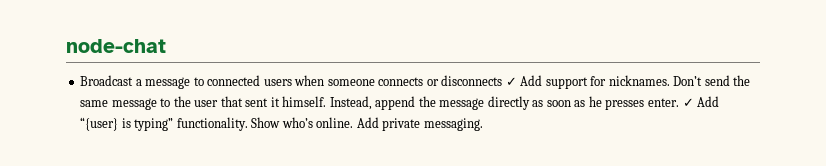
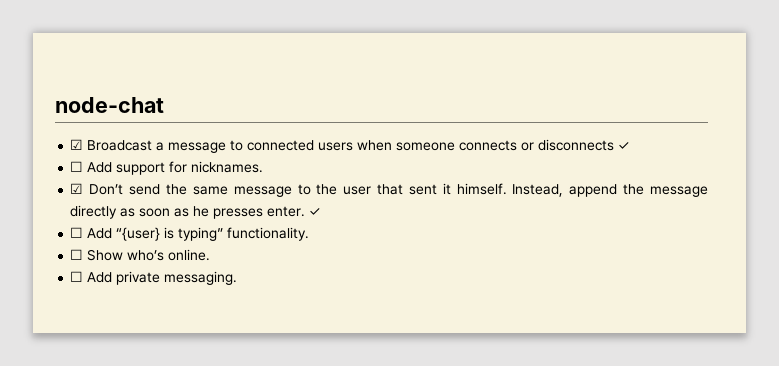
- Broadcast a message to connected users when someone connects or disconnects ✓ Add support for nicknames. Don’t send the same message to the user that sent it himself.
+ ☑ Broadcast a message to connected users when someone connects or disconnects ✓
+ ☐ Add support for nicknames.
+ ☑ Don’t send the same message to the user that sent it himself.
- Instead, append the message directly as soon as he presses enter. ✓ Add “{user} is typing” functionality. Show who’s online. Add private messaging.
+ Instead, append the message directly as soon as he presses enter. ✓
+ ☐ Add “{user} is typing” functionality.
+ ☐ Show who’s online.
+ ☐ Add private messaging.

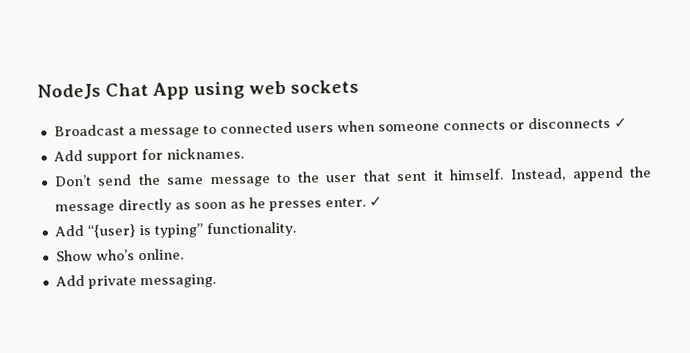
- node-chat
- ☑ Broadcast a message to connected users when someone connects or disconnects ✓
+ NodeJs Chat App using web sockets
+ Broadcast a message to connected users when someone connects or disconnects ✓
- ☐ Add support for nicknames.
+ Add support for nicknames.
- ☑ Don’t send the same message to the user that sent it himself.
+ Don’t send the same message to the user that sent it himself.
- ☐ Add “{user} is typing” functionality.
+ Add “{user} is typing” functionality.
- ☐ Show who’s online.
+ Show who’s online.
- ☐ Add private messaging.
+ Add private messaging.

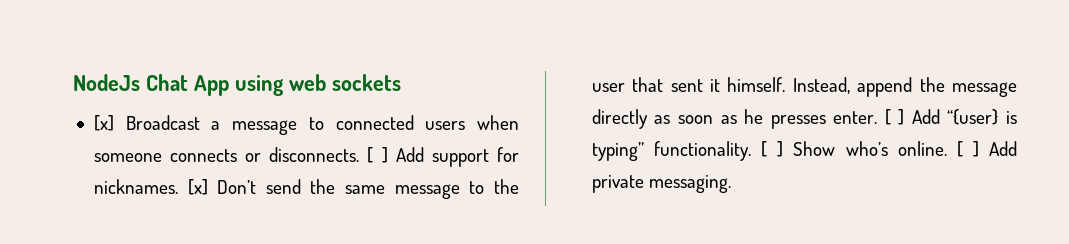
- Broadcast a message to connected users when someone connects or disconnects ✓
- Add support for nicknames.
- Don’t send the same message to the user that sent it himself.
+ [x] Broadcast a message to connected users when someone connects or disconnects. [ ] Add support for nicknames. [x] Don’t send the same message to the user that sent it himself.
- Instead, append the message directly as soon as he presses enter. ✓
- Add “{user} is typing” functionality.
- Show who’s online.
- Add private messaging.
+ Instead, append the message directly as soon as he presses enter. [ ] Add “{user} is typing” functionality. [ ] Show who’s online. [ ] Add private messaging.

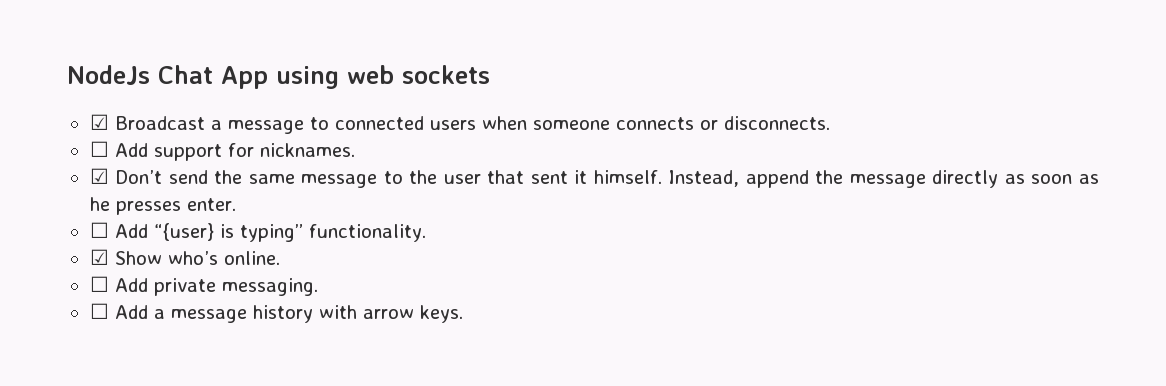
- [x] Broadcast a message to connected users when someone connects or disconnects. [ ] Add support for nicknames. [x] Don’t send the same message to the user that sent it himself.
+ ☑ Broadcast a message to connected users when someone connects or disconnects.
+ ☐ Add support for nicknames.
+ ☑ Don’t send the same message to the user that sent it himself.
- Instead, append the message directly as soon as he presses enter. [ ] Add “{user} is typing” functionality. [ ] Show who’s online. [ ] Add private messaging.
+ Instead, append the message directly as soon as he presses enter.
+ ☐ Add “{user} is typing” functionality.
+ ☑ Show who’s online.
+ ☐ Add private messaging.
+ ☐ Add a message history with arrow keys.

